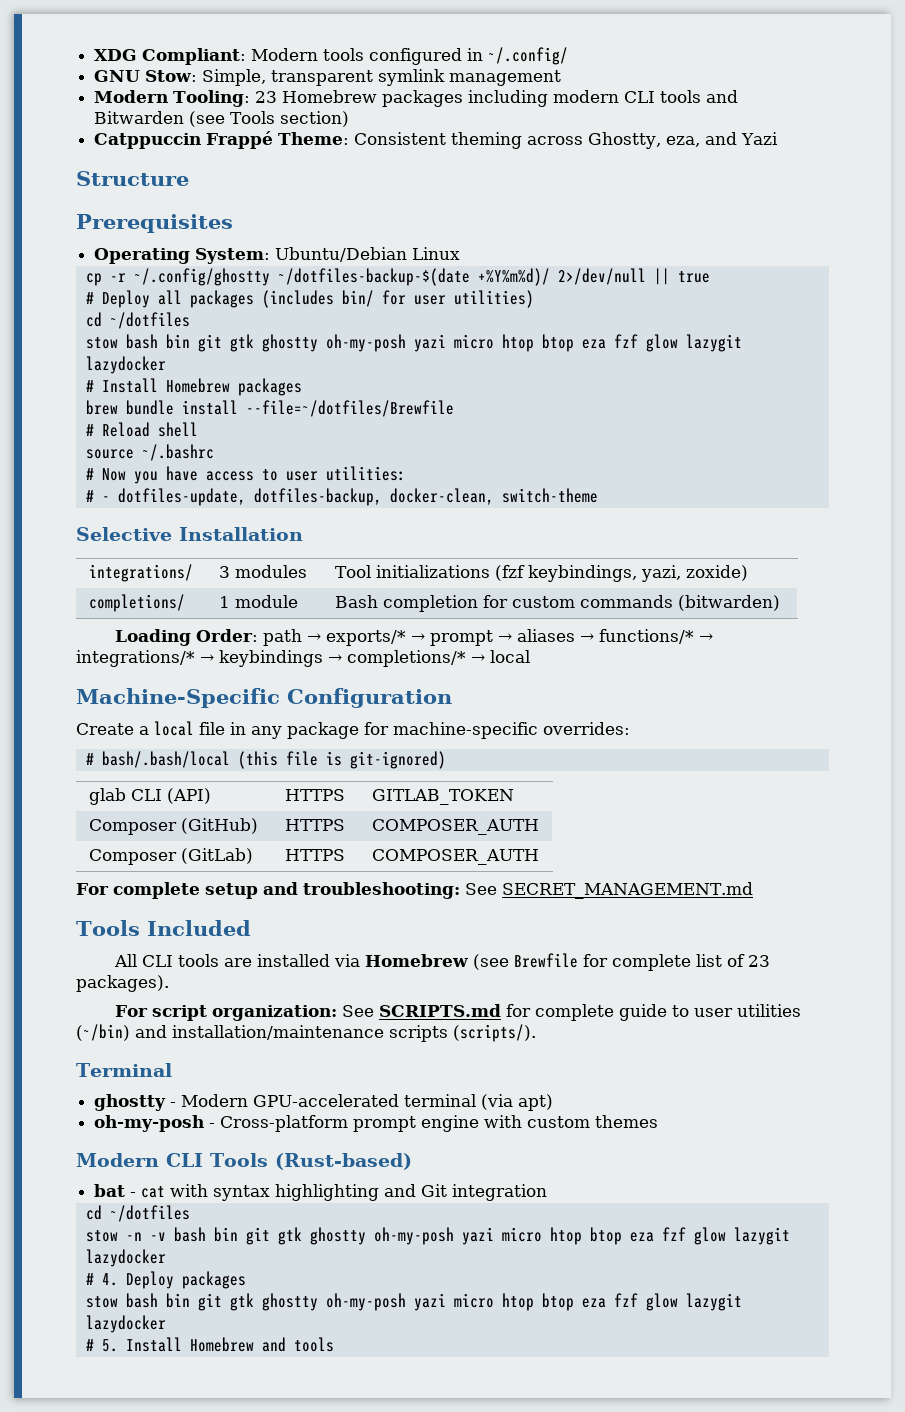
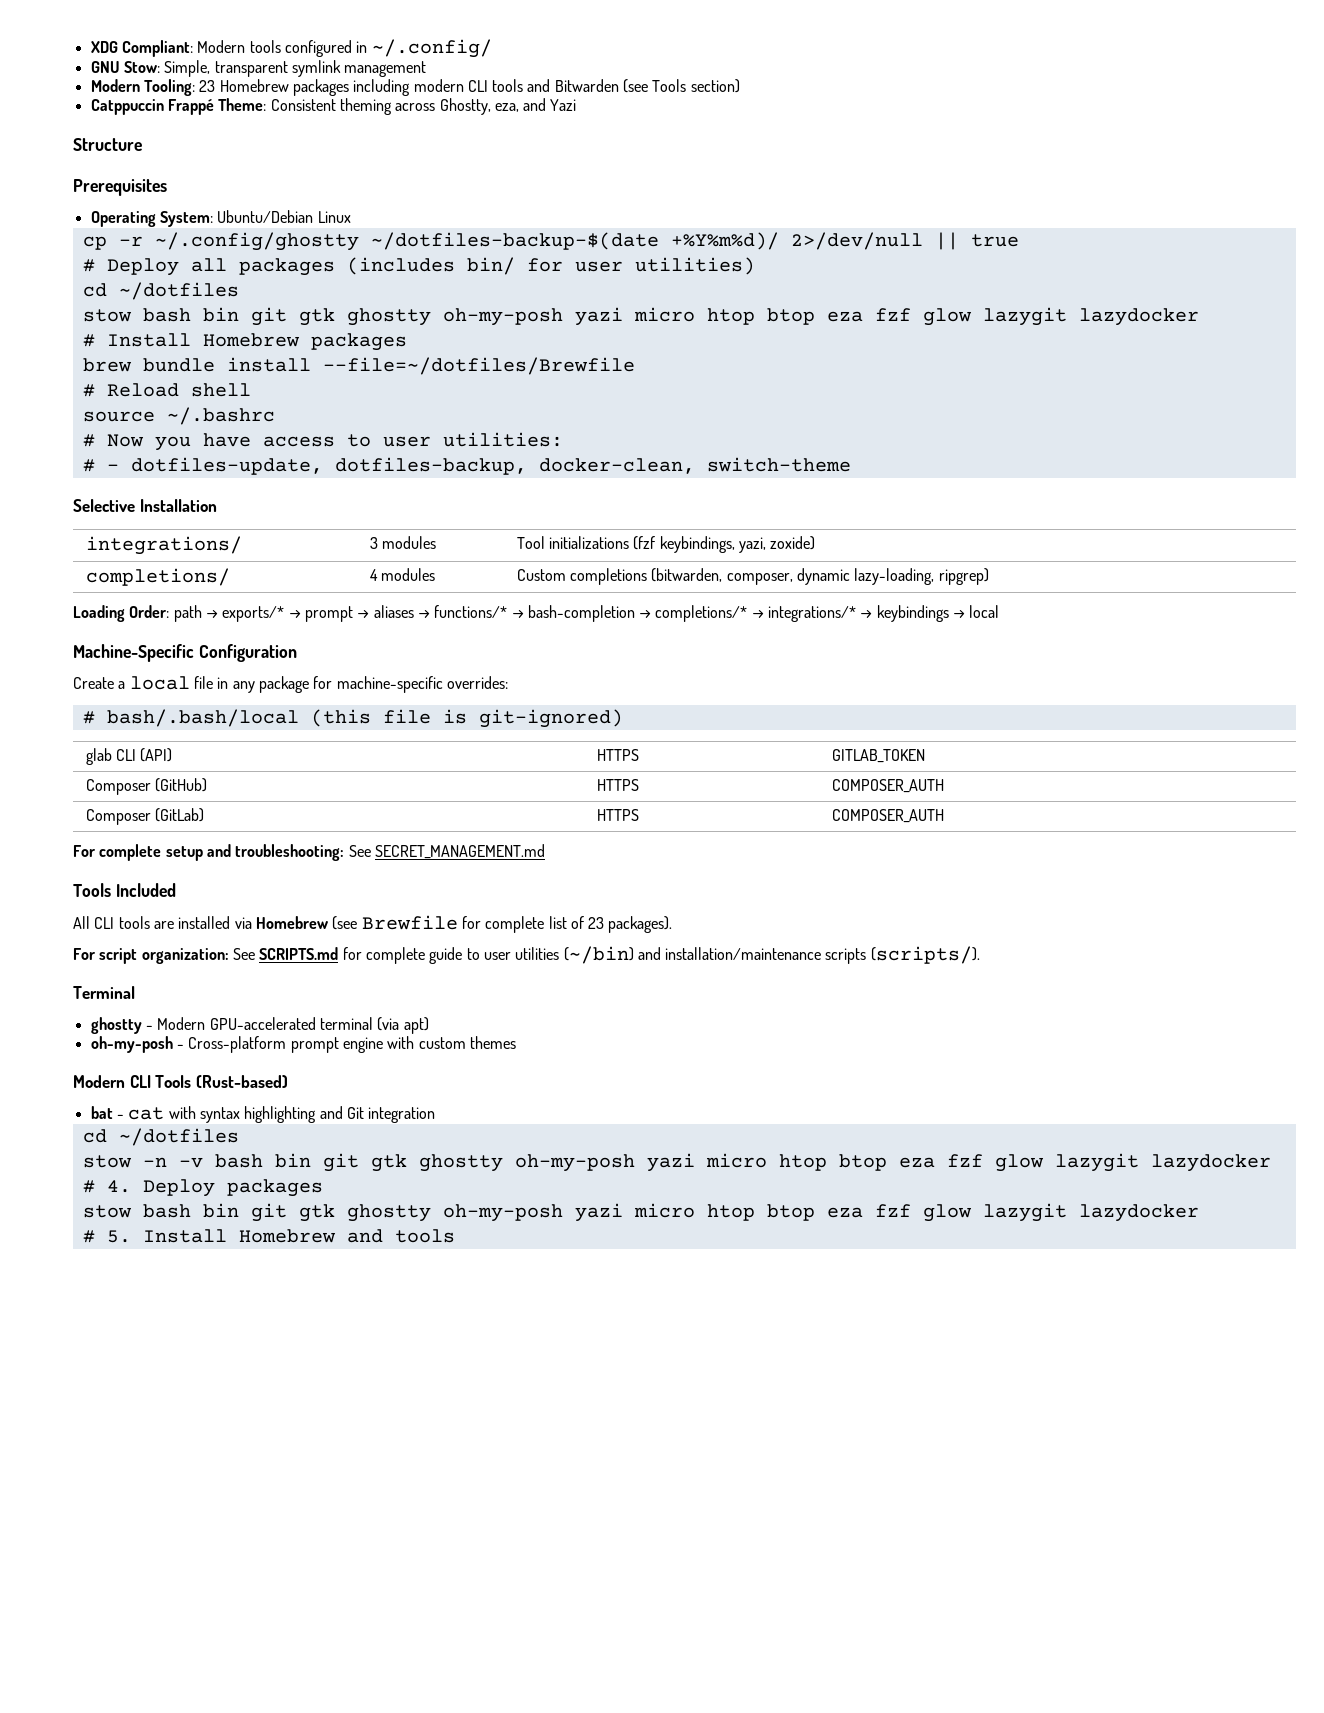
- completions/ | 1 module | Bash completion for custom commands (bitwarden)
+ completions/ | 4 modules | Custom completions (bitwarden, composer, dynamic lazy-loading, ripgrep)
- Loading Order: path → exports/* → prompt → aliases → functions/* → integrations/* → keybindings → completions/* → local
+ Loading Order: path → exports/* → prompt → aliases → functions/* → bash-completion → completions/* → integrations/* → keybindings → local

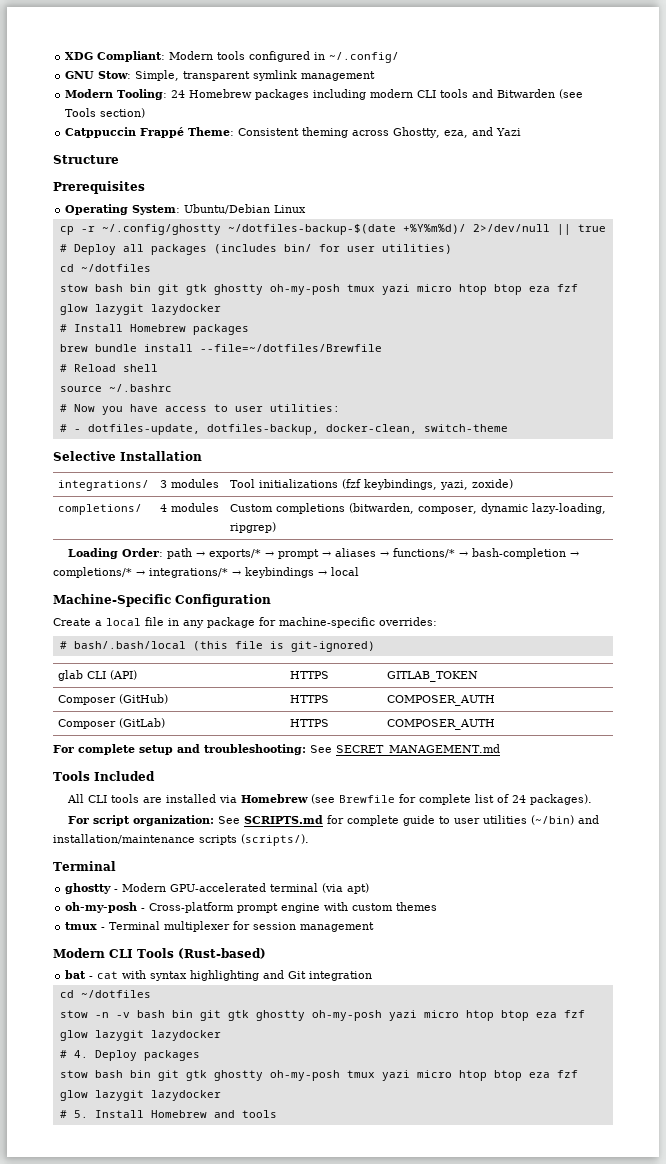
- Modern Tooling: 23 Homebrew packages including modern CLI tools and Bitwarden (see Tools section)
+ Modern Tooling: 24 Homebrew packages including modern CLI tools and Bitwarden (see Tools section)
  # Deploy all packages (includes bin/ for user utilities)
  cd ~/dotfiles
- stow bash bin git gtk ghostty oh-my-posh yazi micro htop btop eza fzf glow lazygit lazydocker
+ stow bash bin git gtk ghostty oh-my-posh tmux yazi micro htop btop eza fzf glow lazygit lazydocker
- All CLI tools are installed via Homebrew (see Brewfile for complete list of 23 packages).
+ All CLI tools are installed via Homebrew (see Brewfile for complete list of 24 packages).
+ tmux - Terminal multiplexer for session management
  # 4. Deploy packages
- stow bash bin git gtk ghostty oh-my-posh yazi micro htop btop eza fzf glow lazygit lazydocker
+ stow bash bin git gtk ghostty oh-my-posh tmux yazi micro htop btop eza fzf glow lazygit lazydocker

